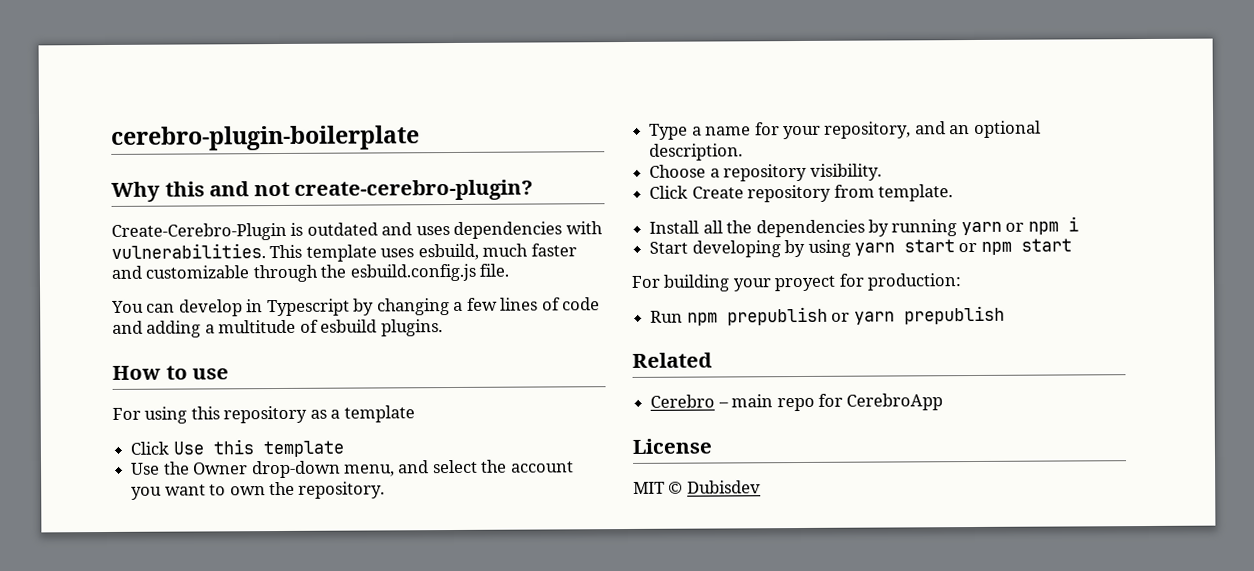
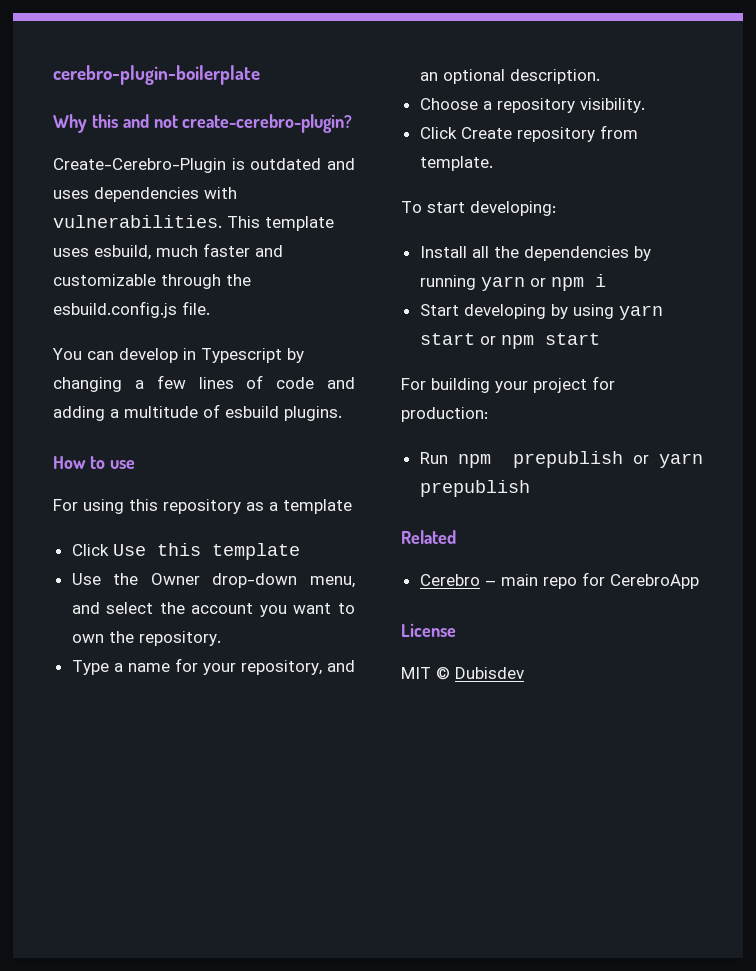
+ To start developing:
- For building your proyect for production:
+ For building your project for production:

